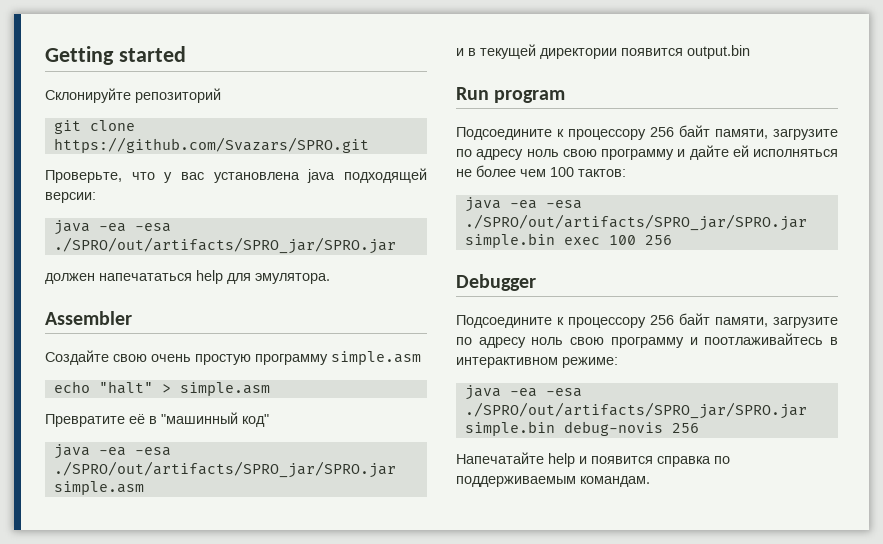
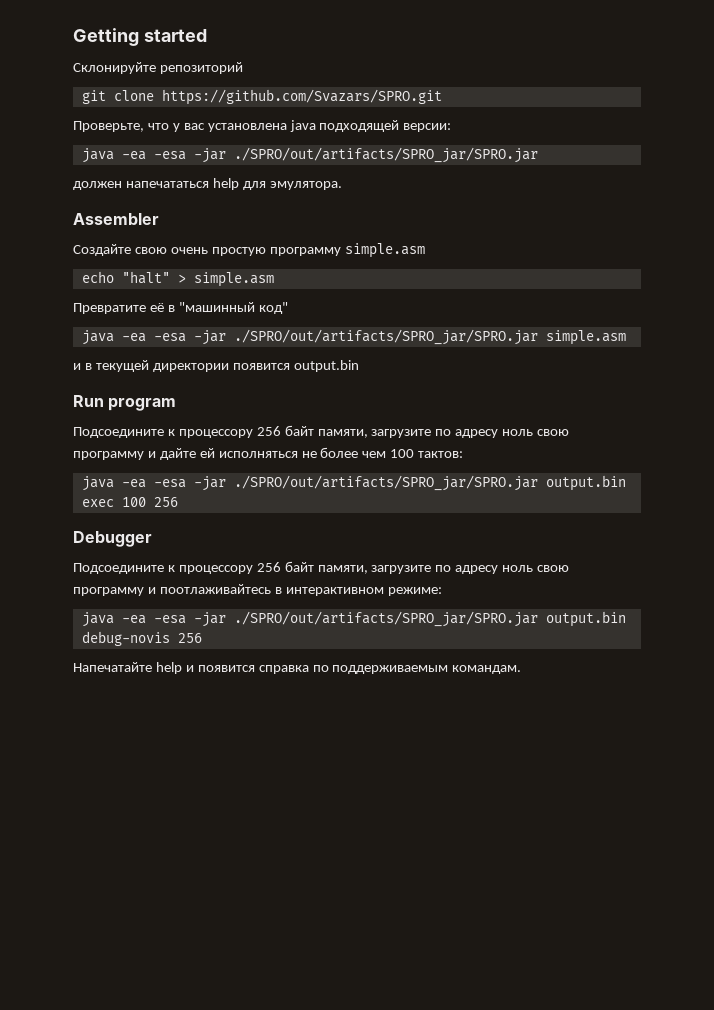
  Проверьте, что у вас установлена java подходящей версии:
- java -ea -esa ./SPRO/out/artifacts/SPRO_jar/SPRO.jar
+ java -ea -esa -jar ./SPRO/out/artifacts/SPRO_jar/SPRO.jar
- java -ea -esa ./SPRO/out/artifacts/SPRO_jar/SPRO.jar simple.asm
+ java -ea -esa -jar ./SPRO/out/artifacts/SPRO_jar/SPRO.jar simple.asm
- java -ea -esa ./SPRO/out/artifacts/SPRO_jar/SPRO.jar simple.bin exec 100 256
+ java -ea -esa -jar ./SPRO/out/artifacts/SPRO_jar/SPRO.jar output.bin exec 100 256
- java -ea -esa ./SPRO/out/artifacts/SPRO_jar/SPRO.jar simple.bin debug-novis 256
+ java -ea -esa -jar ./SPRO/out/artifacts/SPRO_jar/SPRO.jar output.bin debug-novis 256

